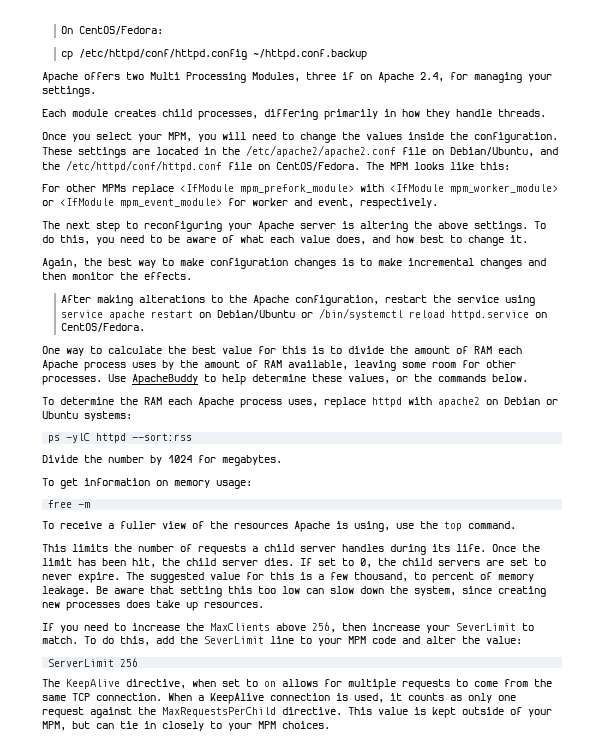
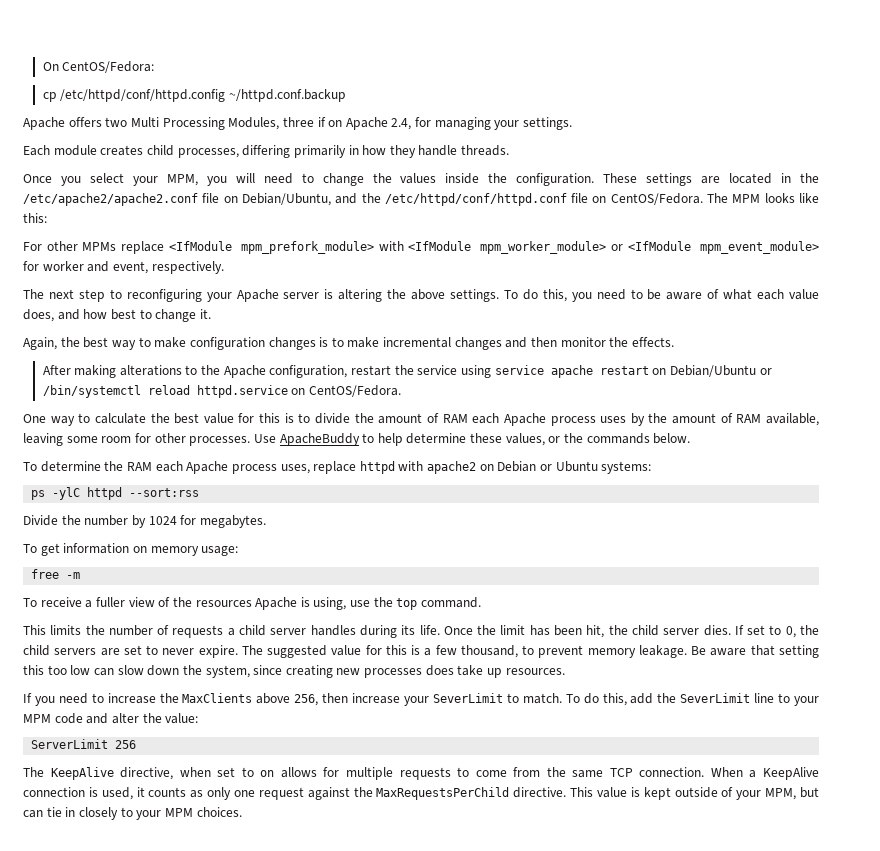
- The suggested value for this is a few thousand, to percent of memory leakage.
+ The suggested value for this is a few thousand, to prevent memory leakage.

